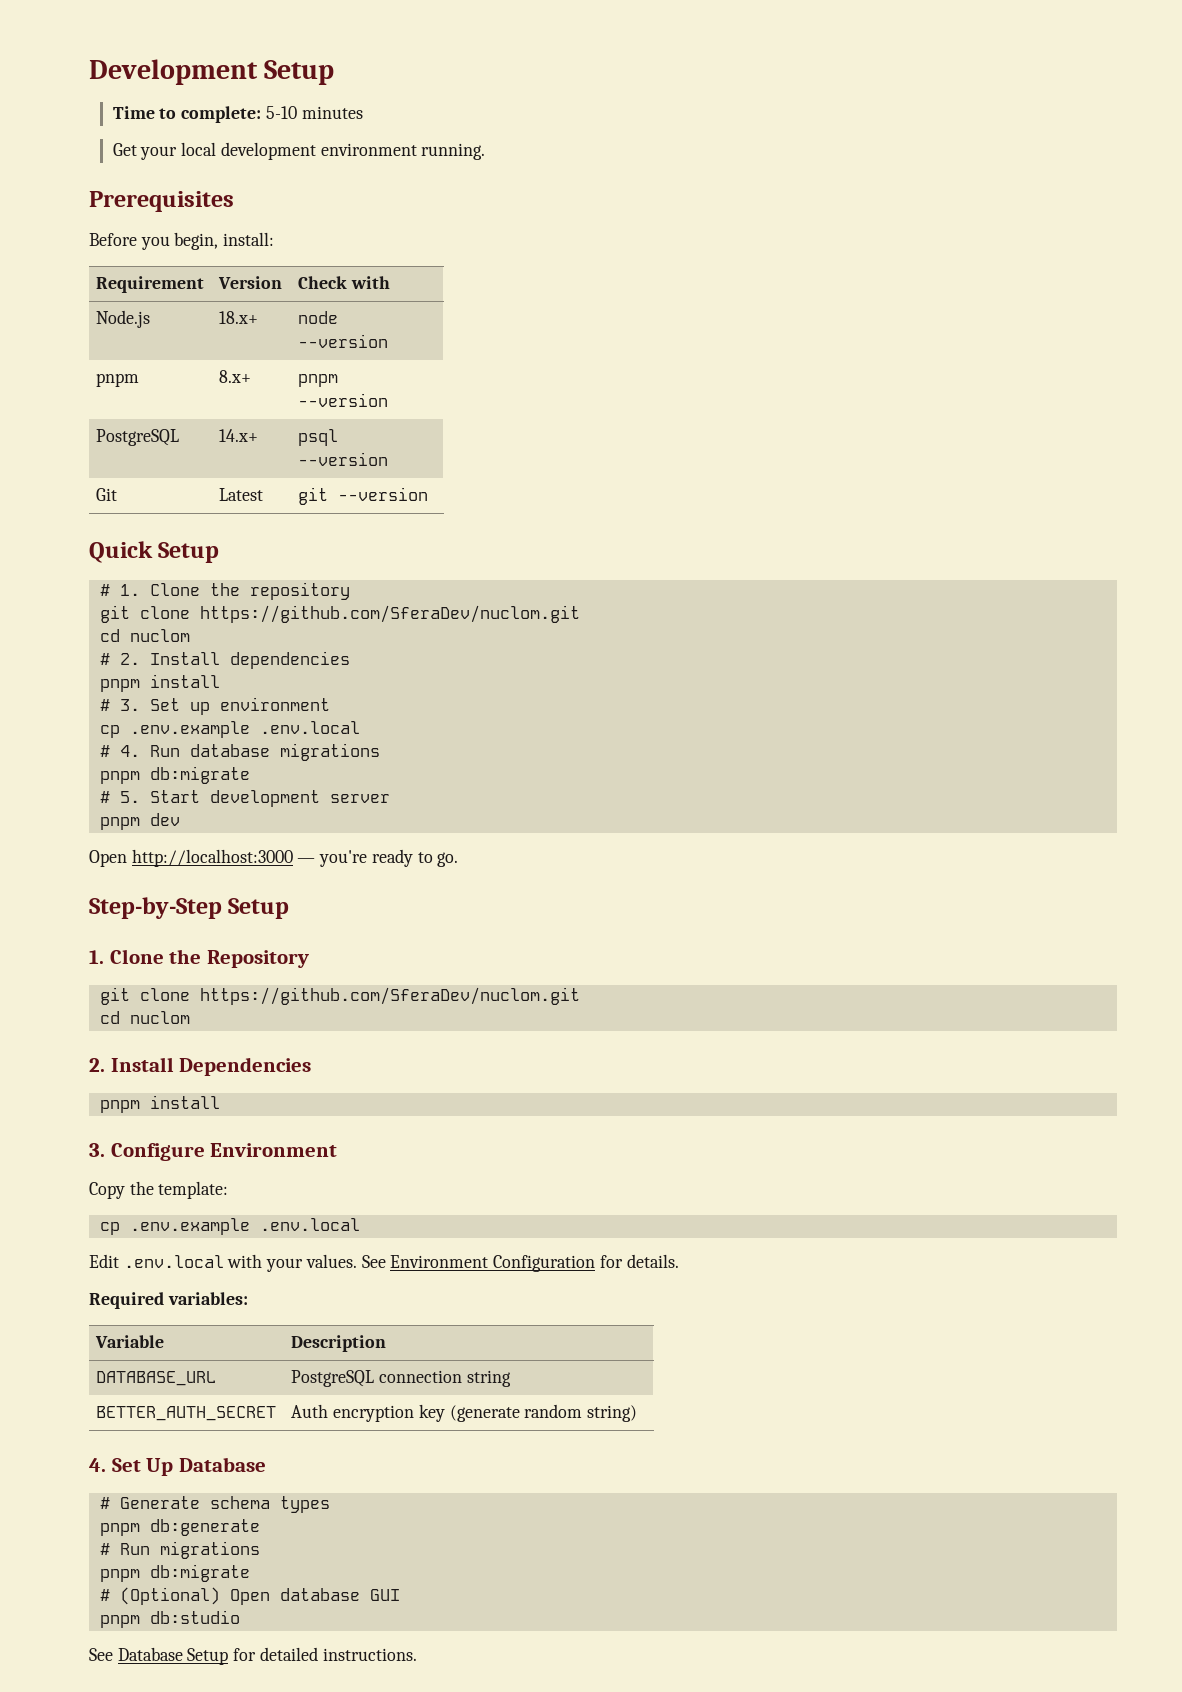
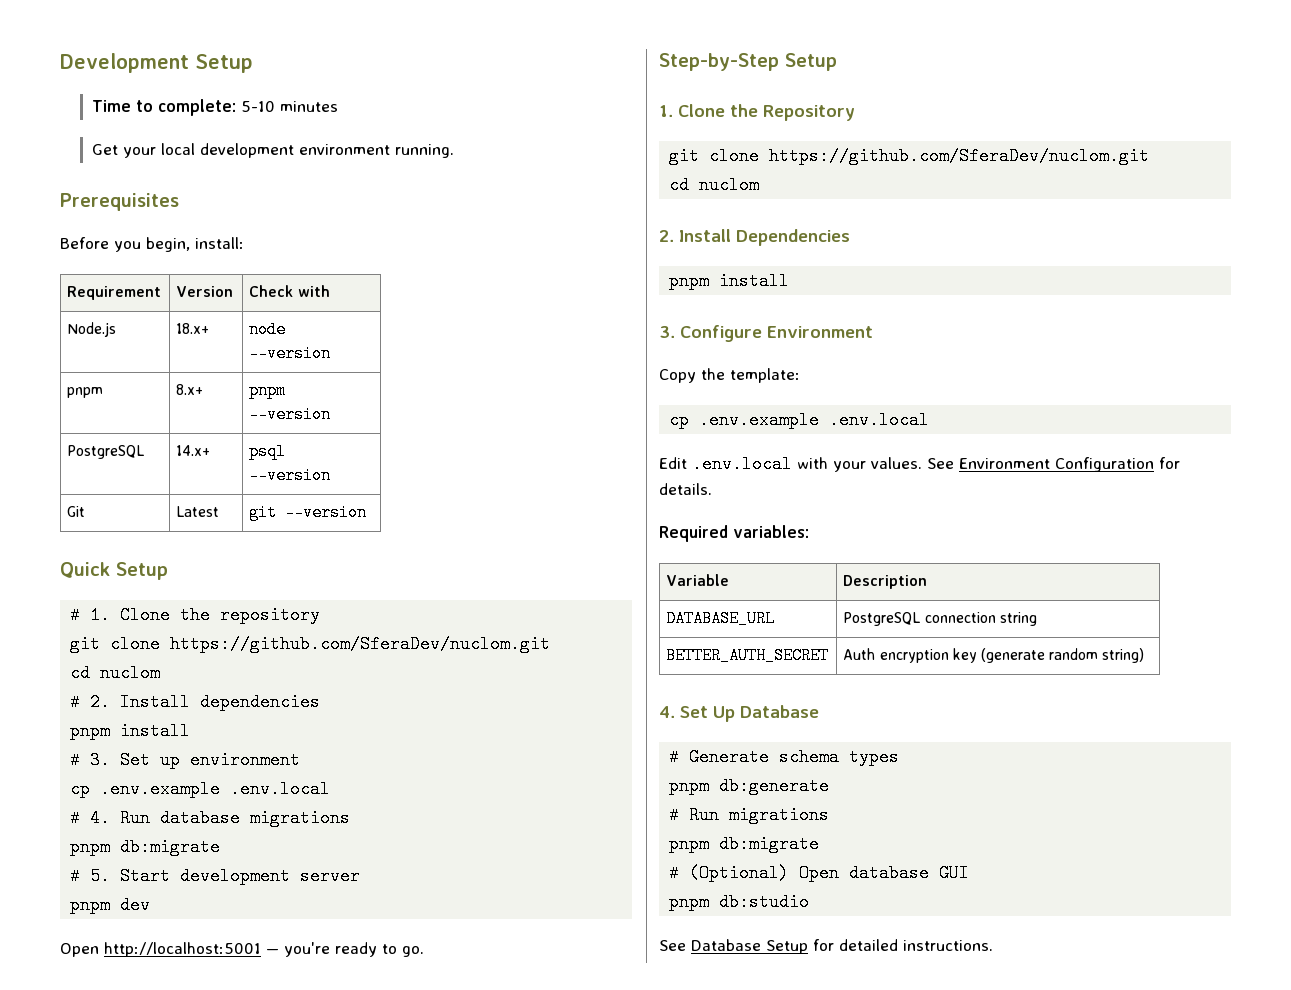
- Open http://localhost:3000 — you're ready to go.
+ Open http://localhost:5001 — you're ready to go.

